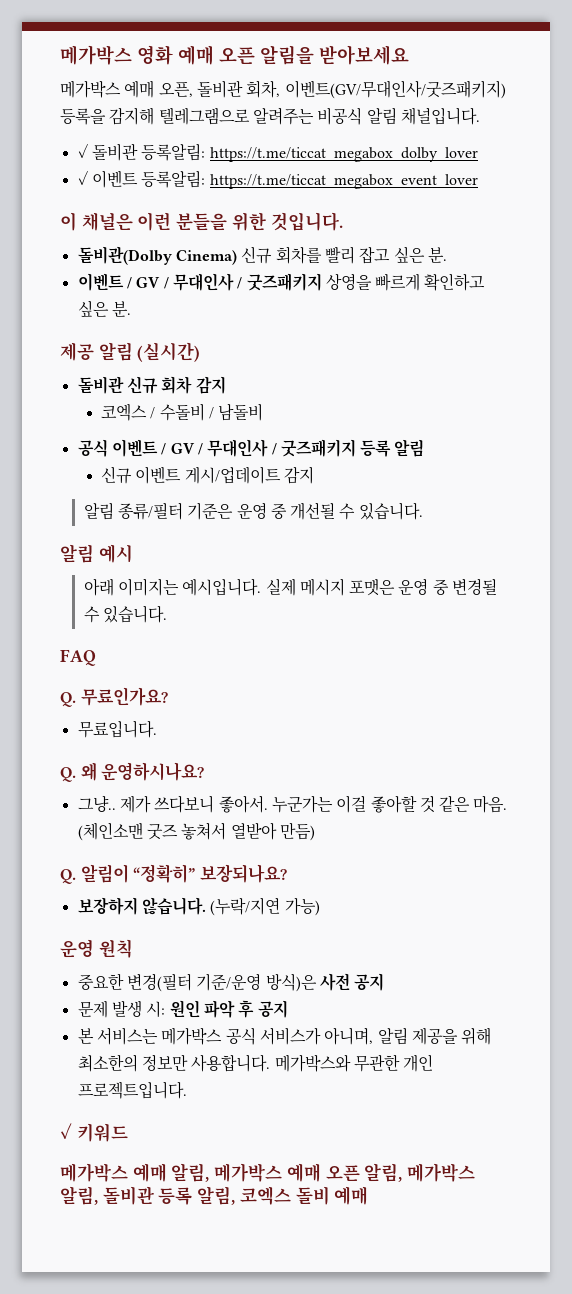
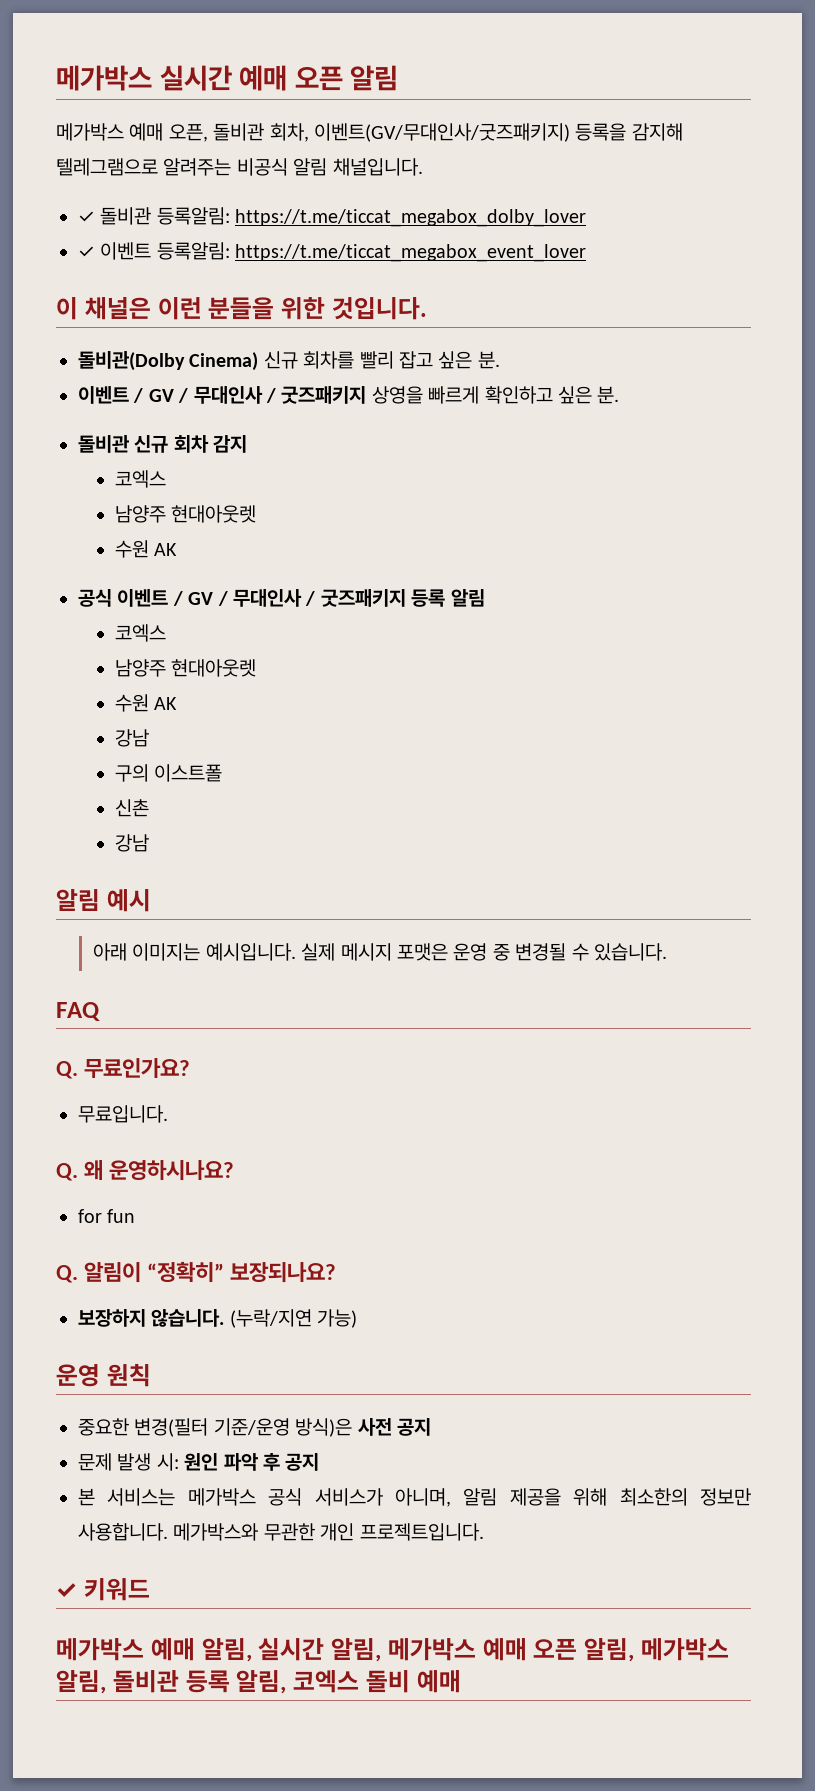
- 메가박스 영화 예매 오픈 알림을 받아보세요
+ 메가박스 실시간 예매 오픈 알림
- 제공 알림 (실시간)
  돌비관 신규 회차 감지
- 코엑스 / 수돌비 / 남돌비
+ 코엑스
+ 남양주 현대아웃렛
+ 수원 AK
  공식 이벤트 / GV / 무대인사 / 굿즈패키지 등록 알림
- 신규 이벤트 게시/업데이트 감지
- 알림 종류/필터 기준은 운영 중 개선될 수 있습니다.
+ 코엑스
+ 남양주 현대아웃렛
+ 수원 AK
+ 강남
+ 구의 이스트폴
+ 신촌
+ 강남
- 그냥.. 제가 쓰다보니 좋아서. 누군가는 이걸 좋아할 것 같은 마음. (체인소맨 굿즈 놓쳐서 열받아 만듬)
+ for fun
- 메가박스 예매 알림, 메가박스 예매 오픈 알림, 메가박스 알림, 돌비관 등록 알림, 코엑스 돌비 예매
+ 메가박스 예매 알림, 실시간 알림, 메가박스 예매 오픈 알림, 메가박스 알림, 돌비관 등록 알림, 코엑스 돌비 예매

